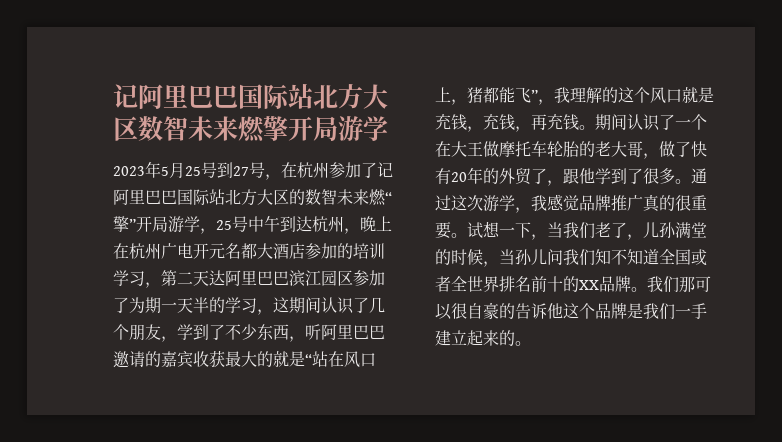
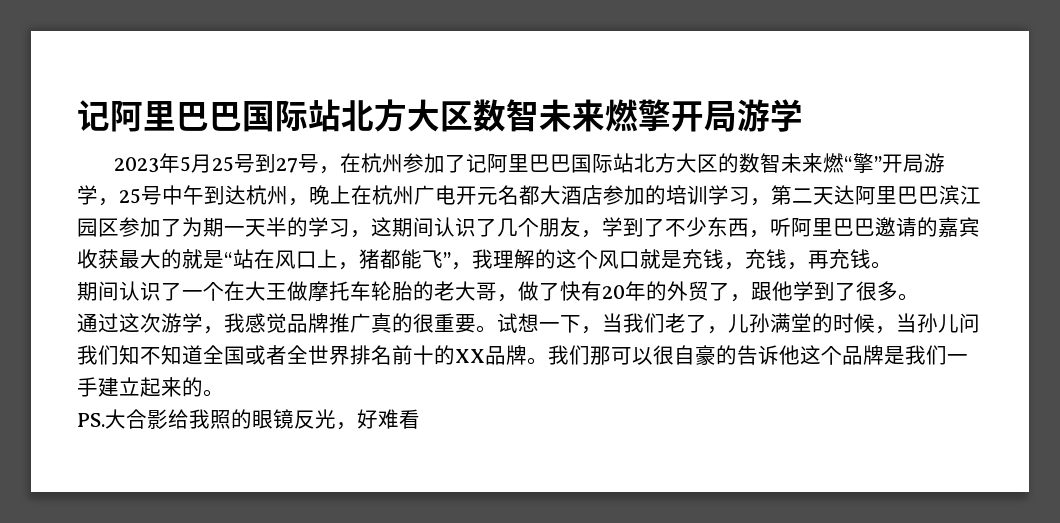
- 2023年5月25号到27号，在杭州参加了记阿里巴巴国际站北方大区的数智未来燃“擎”开局游学，25号中午到达杭州，晚上在杭州广电开元名都大酒店参加的培训学习，第二天达阿里巴巴滨江园区参加了为期一天半的学习，这期间认识了几个朋友，学到了不少东西，听阿里巴巴邀请的嘉宾收获最大的就是“站在风口上，猪都能飞”，我理解的这个风口就是充钱，充钱，再充钱。期间认识了一个在大王做摩托车轮胎的老大哥，做了快有20年的外贸了，跟他学到了很多。通过这次游学，我感觉品牌推广真的很重要。
+ 2023年5月25号到27号，在杭州参加了记阿里巴巴国际站北方大区的数智未来燃“擎”开局游学，25号中午到达杭州，晚上在杭州广电开元名都大酒店参加的培训学习，第二天达阿里巴巴滨江园区参加了为期一天半的学习，这期间认识了几个朋友，学到了不少东西，听阿里巴巴邀请的嘉宾收获最大的就是“站在风口上，猪都能飞”，我理解的这个风口就是充钱，充钱，再充钱。
+ 期间认识了一个在大王做摩托车轮胎的老大哥，做了快有20年的外贸了，跟他学到了很多。
+ 通过这次游学，我感觉品牌推广真的很重要。
+ PS.大合影给我照的眼镜反光，好难看

